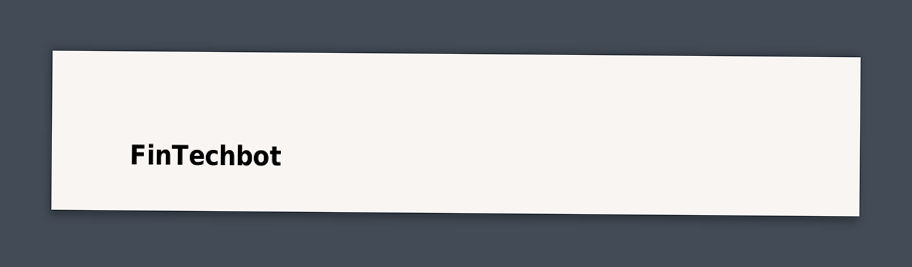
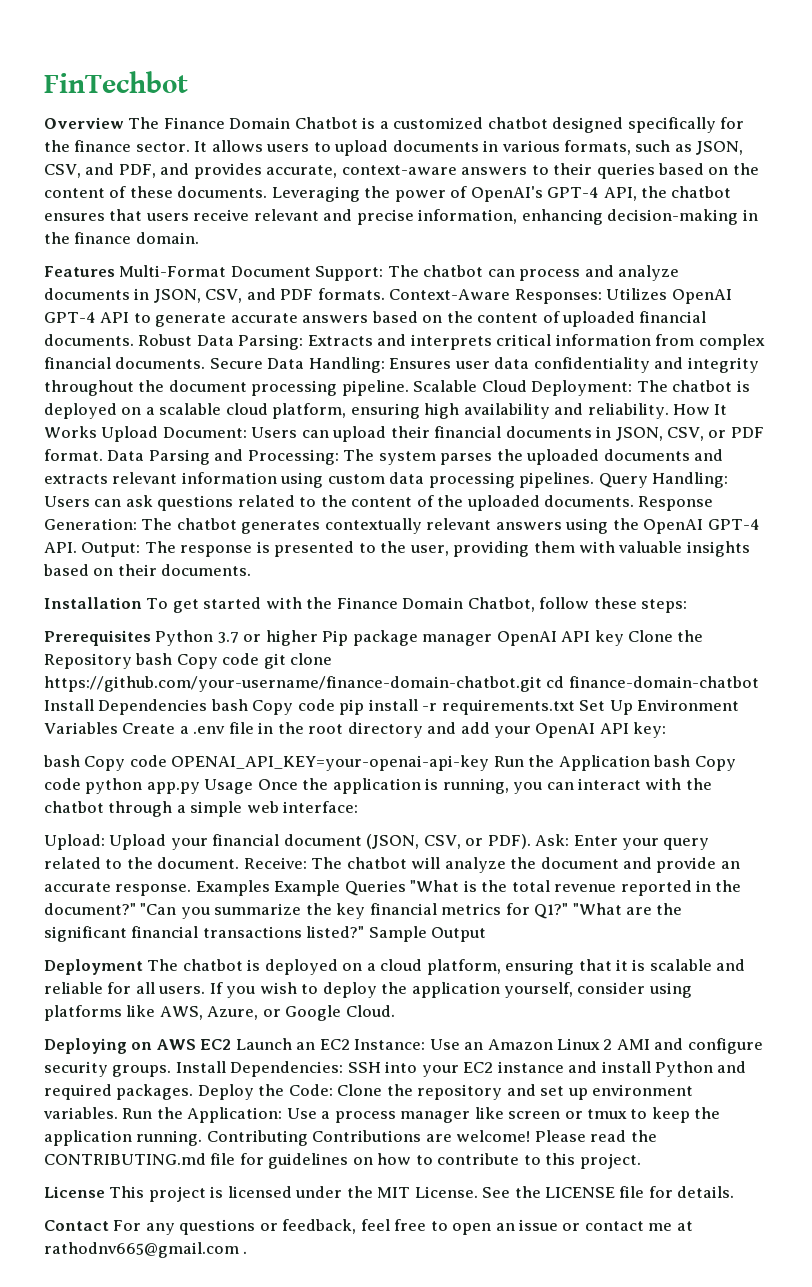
+ Overview The Finance Domain Chatbot is a customized chatbot designed specifically for the finance sector. It allows users to upload documents in various formats, such as JSON, CSV, and PDF, and provides accurate, context-aware answers to their queries based on the content of these documents. Leveraging the power of OpenAI's GPT-4 API, the chatbot ensures that users receive relevant and precise information, enhancing decision-making in the finance domain.
+ Features Multi-Format Document Support: The chatbot can process and analyze documents in JSON, CSV, and PDF formats. Context-Aware Responses: Utilizes OpenAI GPT-4 API to generate accurate answers based on the content of uploaded financial documents. Robust Data Parsing: Extracts and interprets critical information from complex financial documents. Secure Data Handling: Ensures user data confidentiality and integrity throughout the document processing pipeline. Scalable Cloud Deployment: The chatbot is deployed on a scalable cloud platform, ensuring high availability and reliability. How It Works Upload Document: Users can upload their financial documents in JSON, CSV, or PDF format. Data Parsing and Processing: The system parses the uploaded documents and extracts relevant information using custom data processing pipelines. Query Handling: Users can ask questions related to the content of the uploaded documents. Response Generation: The chatbot generates contextually relevant answers using the OpenAI GPT-4 API. Output: The response is presented to the user, providing them with valuable insights based on their documents.
+ Installation To get started with the Finance Domain Chatbot, follow these steps:
+ Prerequisites Python 3.7 or higher Pip package manager OpenAI API key Clone the Repository bash Copy code git clone https://github.com/your-username/finance-domain-chatbot.git cd finance-domain-chatbot Install Dependencies bash Copy code pip install -r requirements.txt Set Up Environment Variables Create a .env file in the root directory and add your OpenAI API key:
+ bash Copy code OPENAI_API_KEY=your-openai-api-key Run the Application bash Copy code python app.py Usage Once the application is running, you can interact with the chatbot through a simple web interface:
+ Upload: Upload your financial document (JSON, CSV, or PDF). Ask: Enter your query related to the document. Receive: The chatbot will analyze the document and provide an accurate response. Examples Example Queries "What is the total revenue reported in the document?" "Can you summarize the key financial metrics for Q1?" "What are the significant financial transactions listed?" Sample Output
+ Deployment The chatbot is deployed on a cloud platform, ensuring that it is scalable and reliable for all users. If you wish to deploy the application yourself, consider using platforms like AWS, Azure, or Google Cloud.
+ Deploying on AWS EC2 Launch an EC2 Instance: Use an Amazon Linux 2 AMI and configure security groups. Install Dependencies: SSH into your EC2 instance and install Python and required packages. Deploy the Code: Clone the repository and set up environment variables. Run the Application: Use a process manager like screen or tmux to keep the application running. Contributing Contributions are welcome! Please read the CONTRIBUTING.md file for guidelines on how to contribute to this project.
+ License This project is licensed under the MIT License. See the LICENSE file for details.
+ Contact For any questions or feedback, feel free to open an issue or contact me at rathodnv665@gmail.com .

